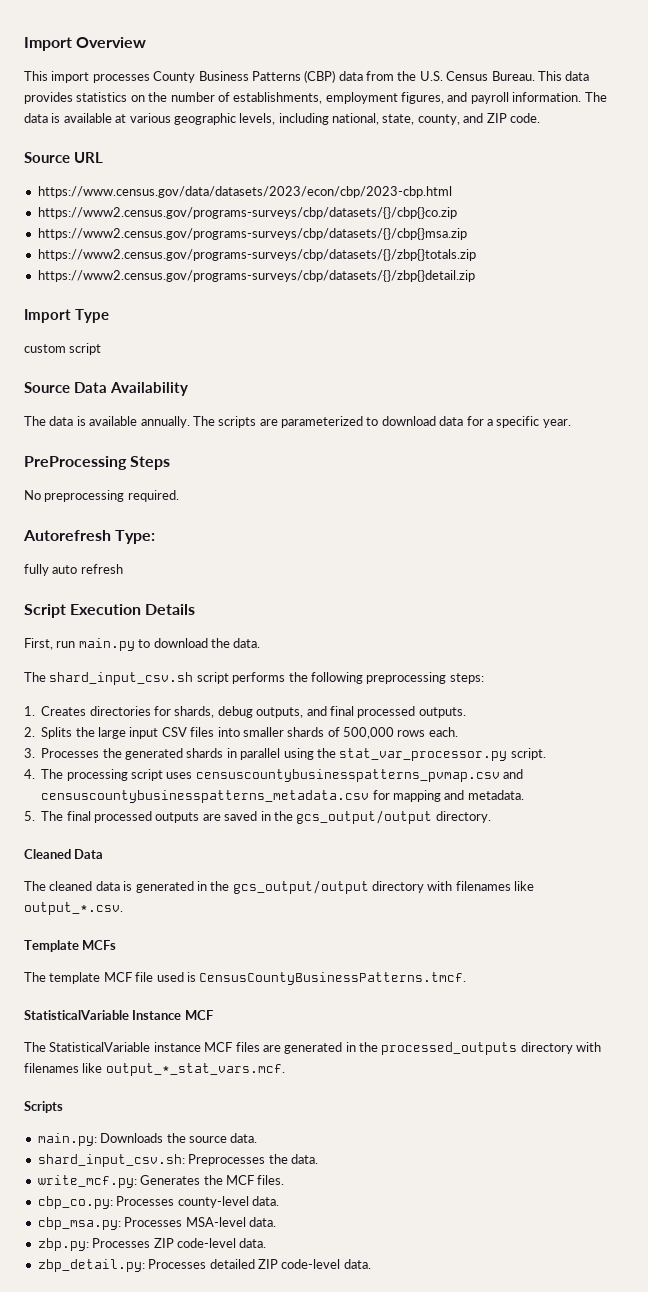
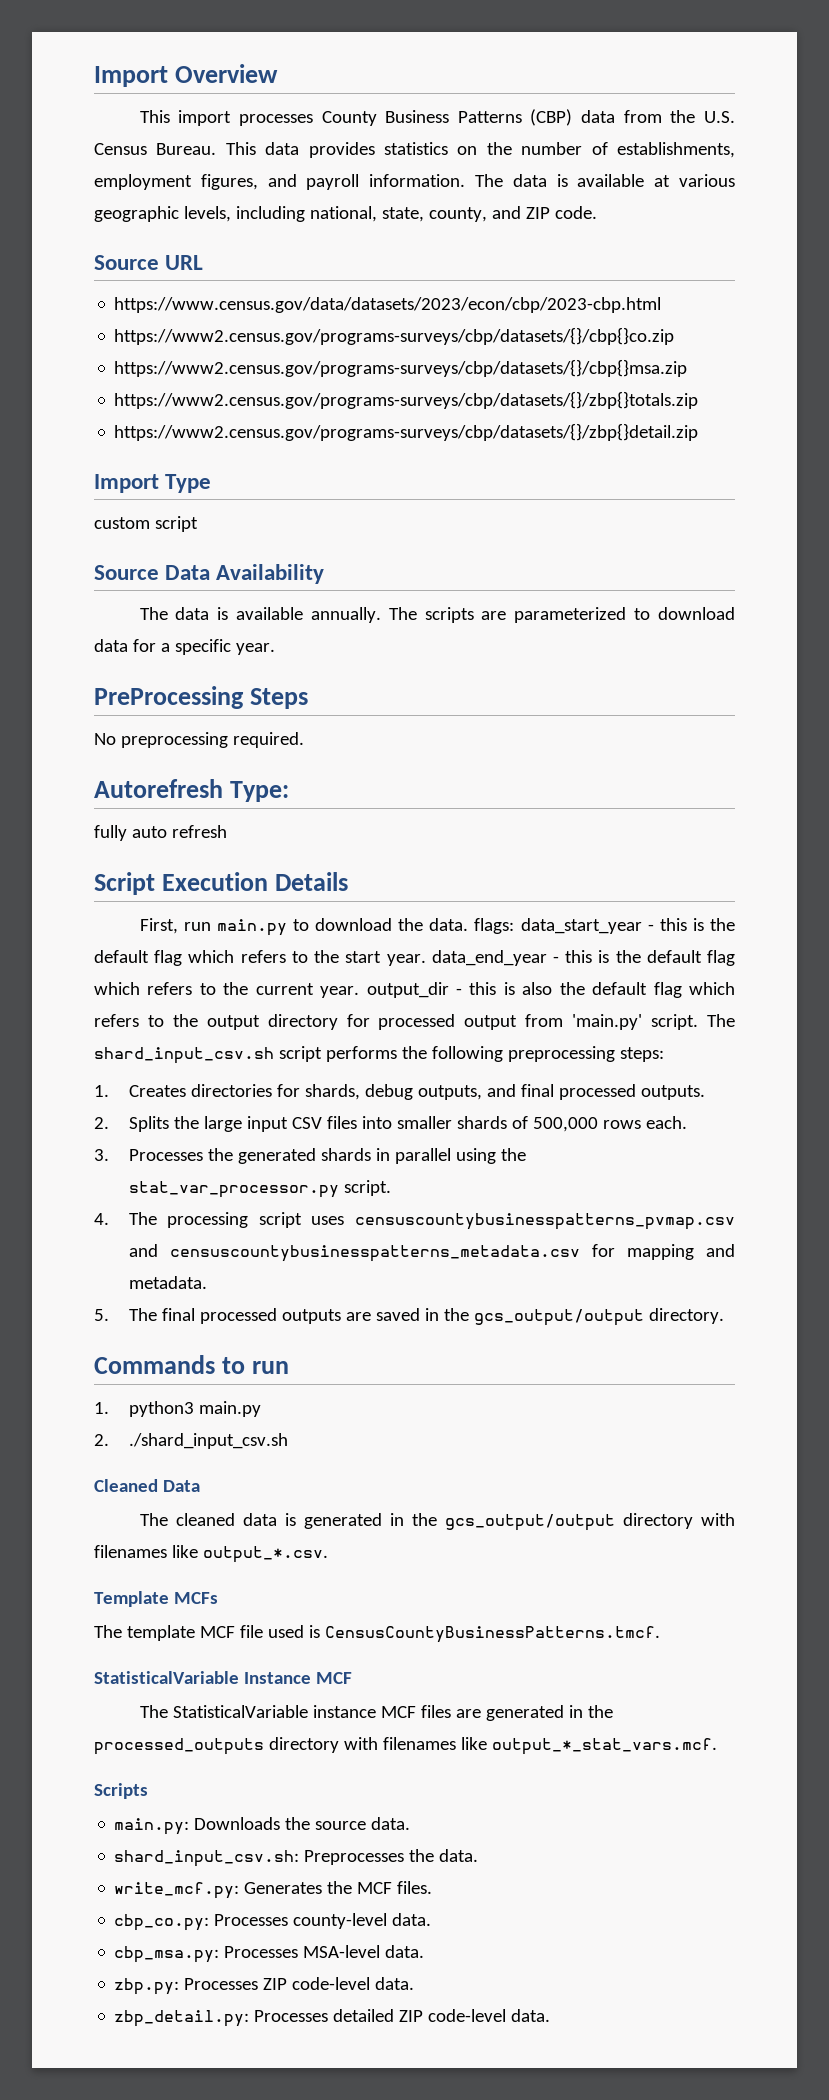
- First, run main.py to download the data.
- The shard_input_csv.sh script performs the following preprocessing steps:
+ First, run main.py to download the data. flags: data_start_year - this is the default flag which refers to the start year. data_end_year - this is the default flag which refers to the current year. output_dir - this is also the default flag which refers to the output directory for processed output from 'main.py' script. The shard_input_csv.sh script performs the following preprocessing steps:
+ Commands to run
+ 1. python3 main.py
+ 2. ./shard_input_csv.sh

